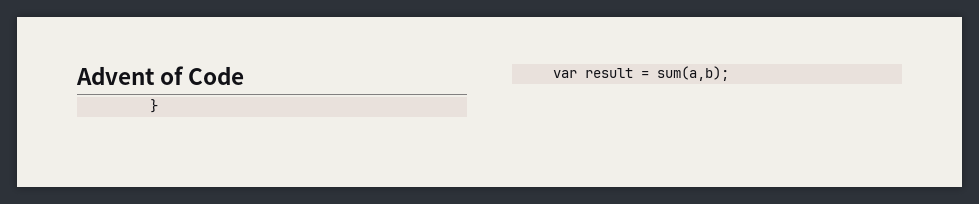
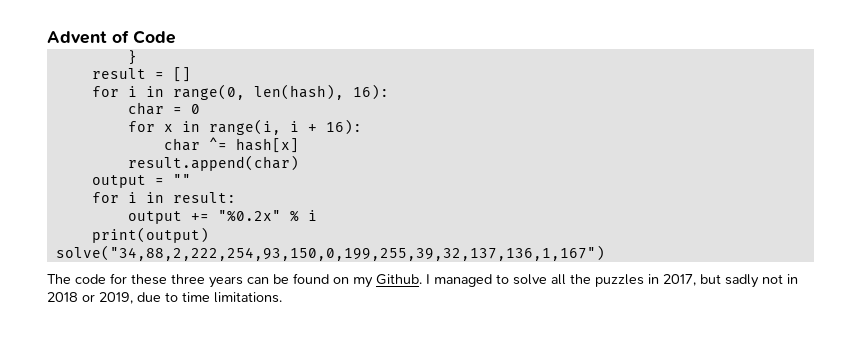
- var result = sum(a,b);
+ result = []
+ for i in range(0, len(hash), 16):
+ char = 0
+ for x in range(i, i + 16):
+ char ^= hash[x]
+ result.append(char)
+ output = ""
+ for i in result:
+ output += "%0.2x" % i
+ print(output)
+ solve("34,88,2,222,254,93,150,0,199,255,39,32,137,136,1,167")
+ The code for these three years can be found on my Github. I managed to solve all the puzzles in 2017, but sadly not in 2018 or 2019, due to time limitations.

